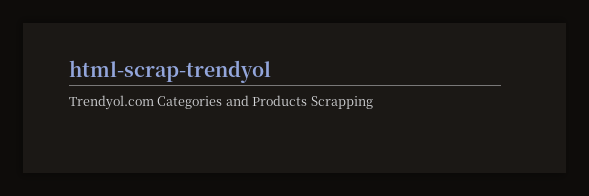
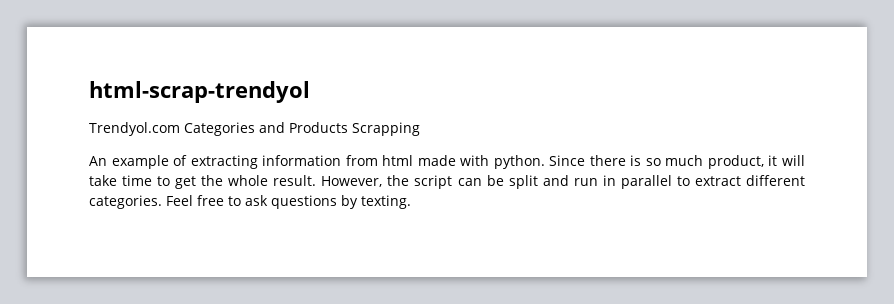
+ An example of extracting information from html made with python. Since there is so much product, it will take time to get the whole result. However, the script can be split and run in parallel to extract different categories. Feel free to ask questions by texting.

